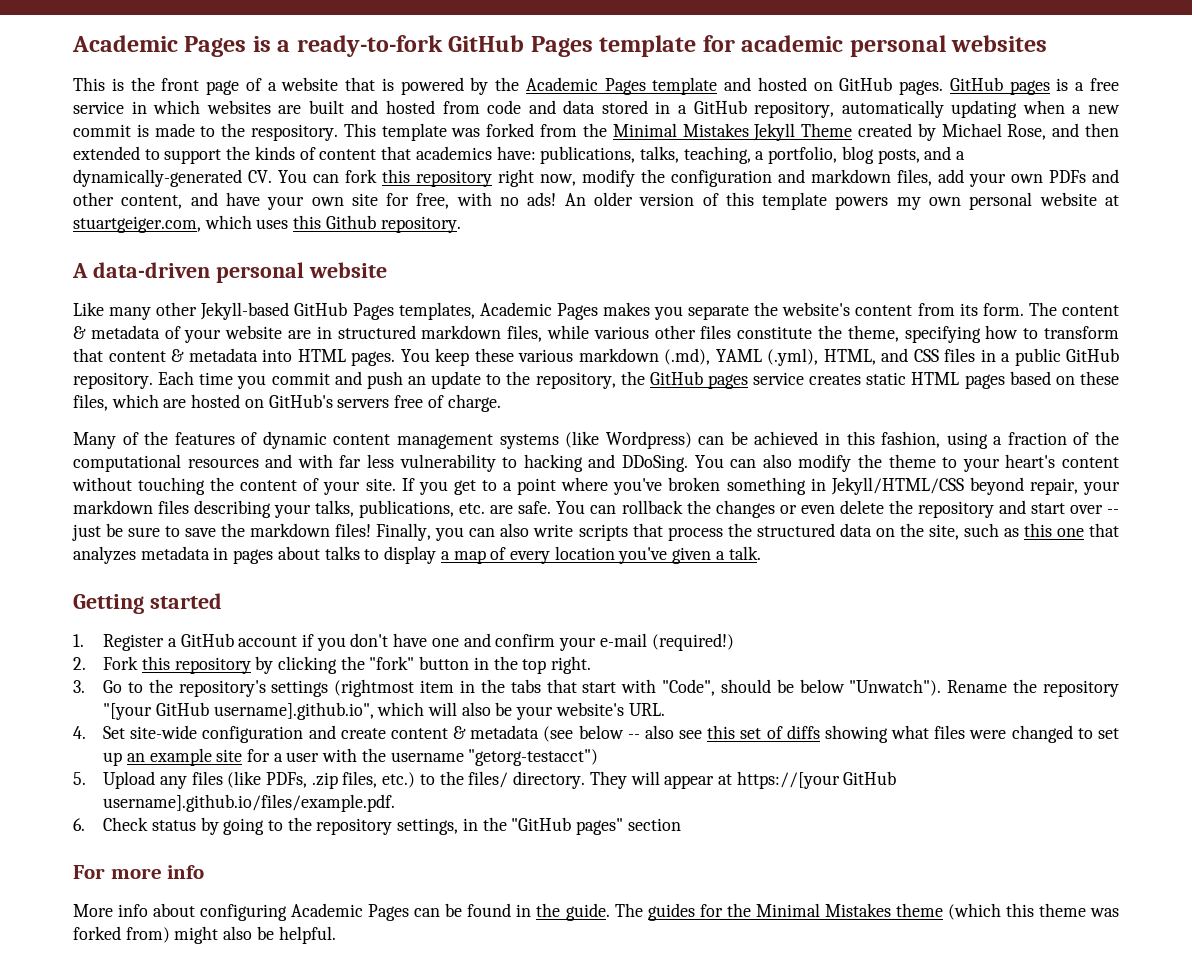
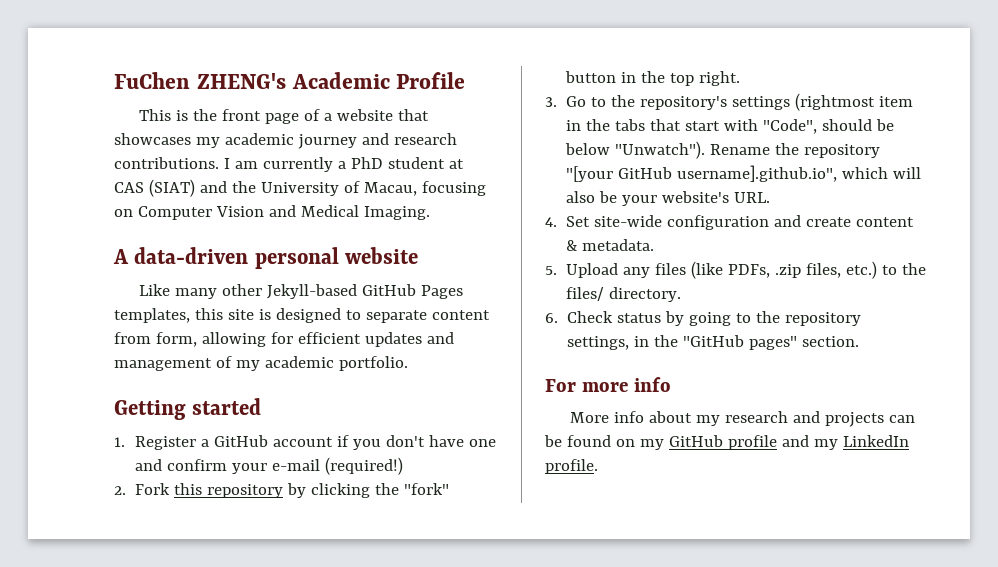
- Academic Pages is a ready-to-fork GitHub Pages template for academic personal websites
+ FuChen ZHENG's Academic Profile
- This is the front page of a website that is powered by the Academic Pages template and hosted on GitHub pages. GitHub pages is a free service in which websites are built and hosted from code and data stored in a GitHub repository, automatically updating when a new commit is made to the respository. This template was forked from the Minimal Mistakes Jekyll Theme created by Michael Rose, and then extended to support the kinds of content that academics have: publications, talks, teaching, a portfolio, blog posts, and a dynamically-generated CV. You can fork this repository right now, modify the configuration and markdown files, add your own PDFs and other content, and have your own site for free, with no ads! An older version of this template powers my own personal website at stuartgeiger.com, which uses this Github repository.
+ This is the front page of a website that showcases my academic journey and research contributions. I am currently a PhD student at CAS (SIAT) and the University of Macau, focusing on Computer Vision and Medical Imaging.
- Like many other Jekyll-based GitHub Pages templates, Academic Pages makes you separate the website's content from its form. The content & metadata of your website are in structured markdown files, while various other files constitute the theme, specifying how to transform that content & metadata into HTML pages. You keep these various markdown (.md), YAML (.yml), HTML, and CSS files in a public GitHub repository. Each time you commit and push an update to the repository, the GitHub pages service creates static HTML pages based on these files, which are hosted on GitHub's servers free of charge.
- Many of the features of dynamic content management systems (like Wordpress) can be achieved in this fashion, using a fraction of the computational resources and with far less vulnerability to hacking and DDoSing. You can also modify the theme to your heart's content without touching the content of your site. If you get to a point where you've broken something in Jekyll/HTML/CSS beyond repair, your markdown files describing your talks, publications, etc. are safe. You can rollback the changes or even delete the repository and start over -- just be sure to save the markdown files! Finally, you can also write scripts that process the structured data on the site, such as this one that analyzes metadata in pages about talks to display a map of every location you've given a talk.
+ Like many other Jekyll-based GitHub Pages templates, this site is designed to separate content from form, allowing for efficient updates and management of my academic portfolio.
- 4. Set site-wide configuration and create content & metadata (see below -- also see this set of diffs showing what files were changed to set up an example site for a user with the username "getorg-testacct")
+ 4. Set site-wide configuration and create content & metadata.
- They will appear at https://[your GitHub username].github.io/files/example.pdf.
- 6. Check status by going to the repository settings, in the "GitHub pages" section
+ 6. Check status by going to the repository settings, in the "GitHub pages" section.
- More info about configuring Academic Pages can be found in the guide. The guides for the Minimal Mistakes theme (which this theme was forked from) might also be helpful.
+ More info about my research and projects can be found on my GitHub profile and my LinkedIn profile.

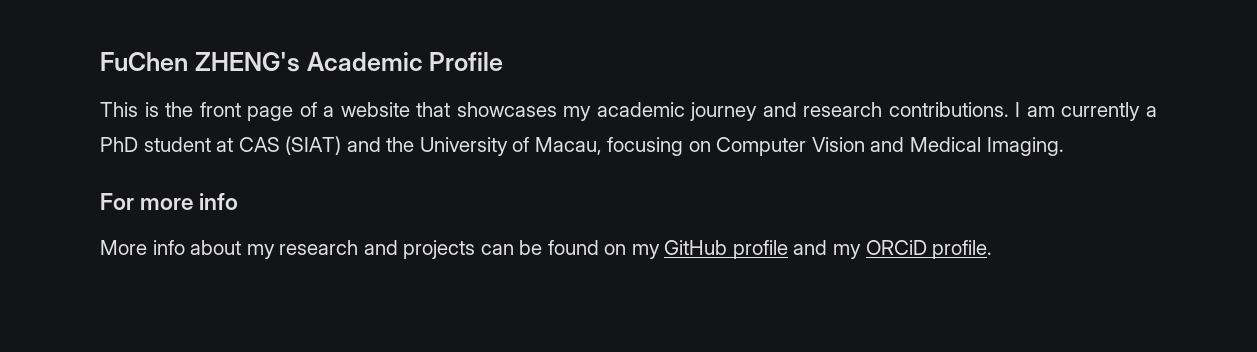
- A data-driven personal website
- Like many other Jekyll-based GitHub Pages templates, this site is designed to separate content from form, allowing for efficient updates and management of my academic portfolio.
- Getting started
- 1. Register a GitHub account if you don't have one and confirm your e-mail (required!)
- 2. Fork this repository by clicking the "fork" button in the top right.
- 3. Go to the repository's settings (rightmost item in the tabs that start with "Code", should be below "Unwatch"). Rename the repository "[your GitHub username].github.io", which will also be your website's URL.
- 4. Set site-wide configuration and create content & metadata.
- 5. Upload any files (like PDFs, .zip files, etc.) to the files/ directory.
- 6. Check status by going to the repository settings, in the "GitHub pages" section.
- More info about my research and projects can be found on my GitHub profile and my LinkedIn profile.
+ More info about my research and projects can be found on my GitHub profile and my ORCiD profile.

